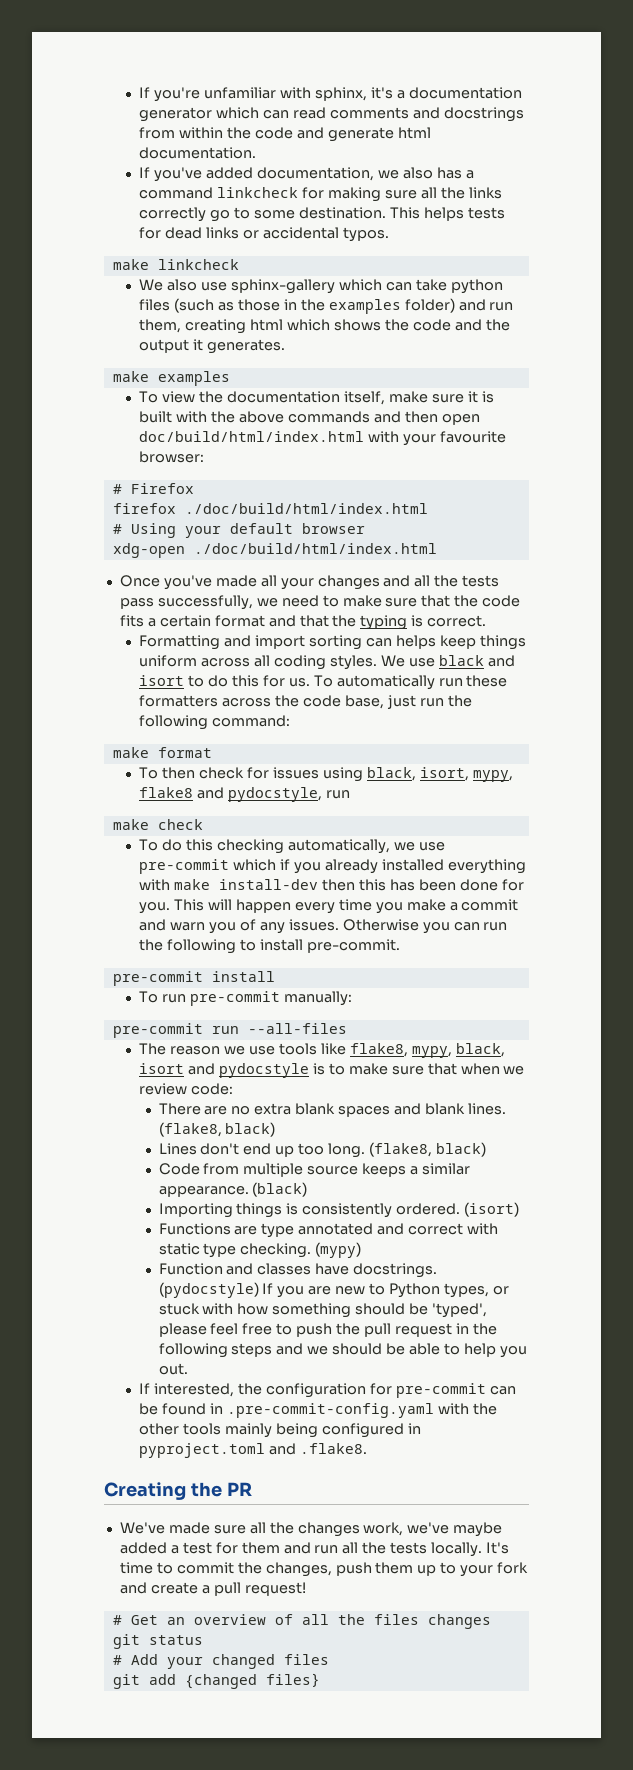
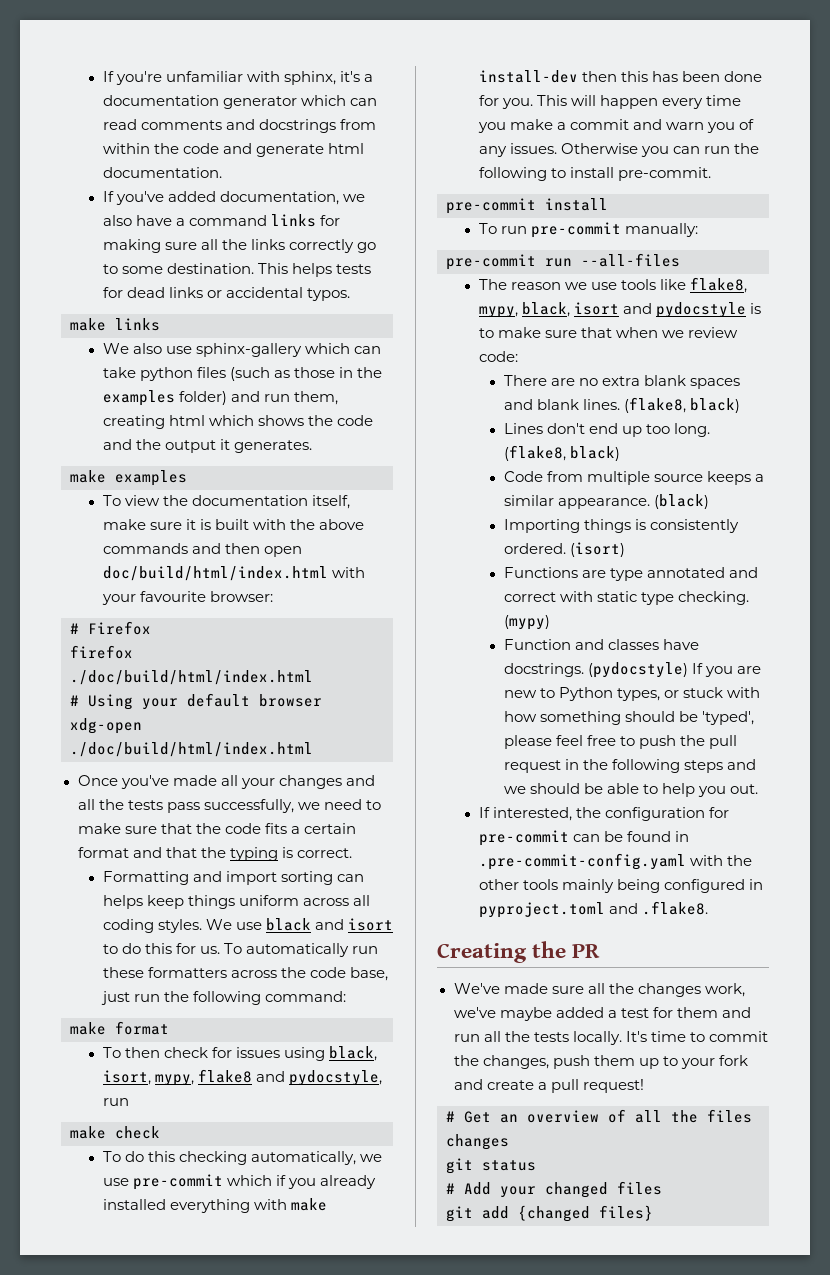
- If you've added documentation, we also has a command linkcheck for making sure all the links correctly go to some destination.
+ If you've added documentation, we also have a command links for making sure all the links correctly go to some destination.
- make linkcheck
+ make links

